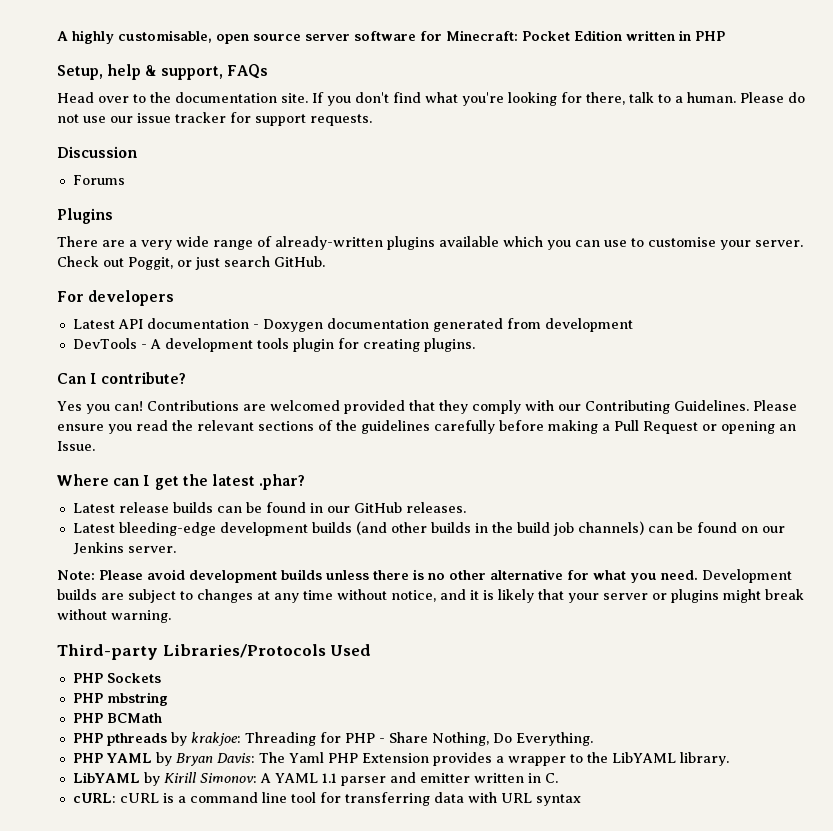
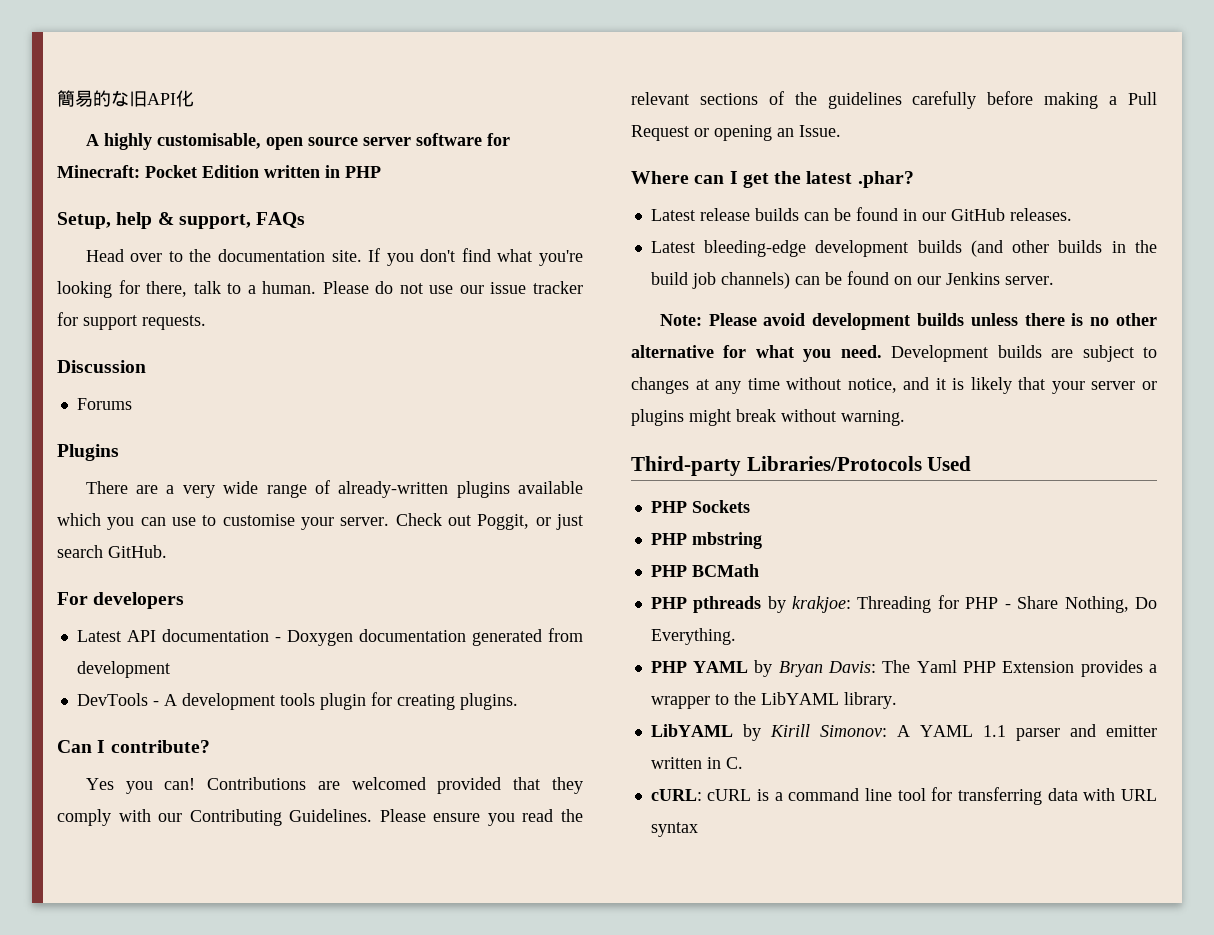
+ 簡易的な旧API化

